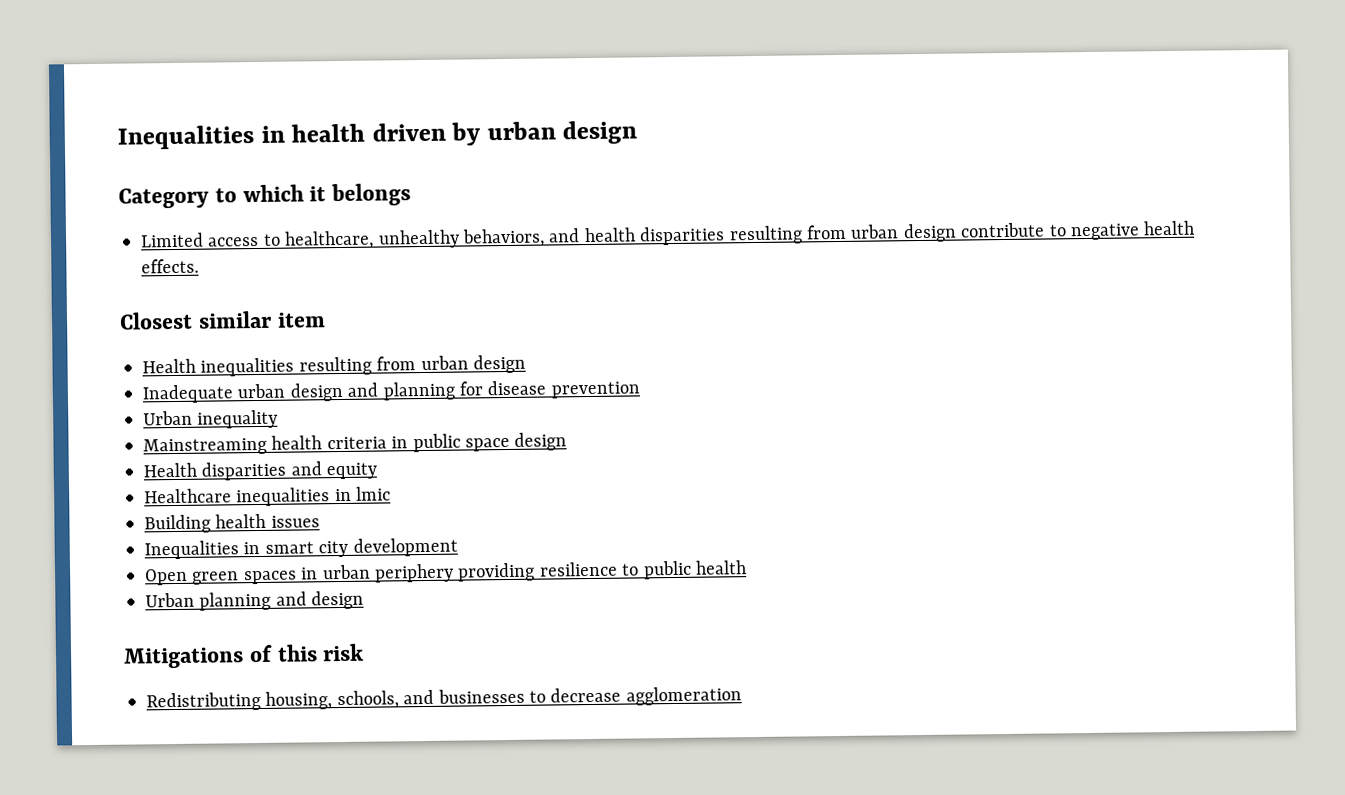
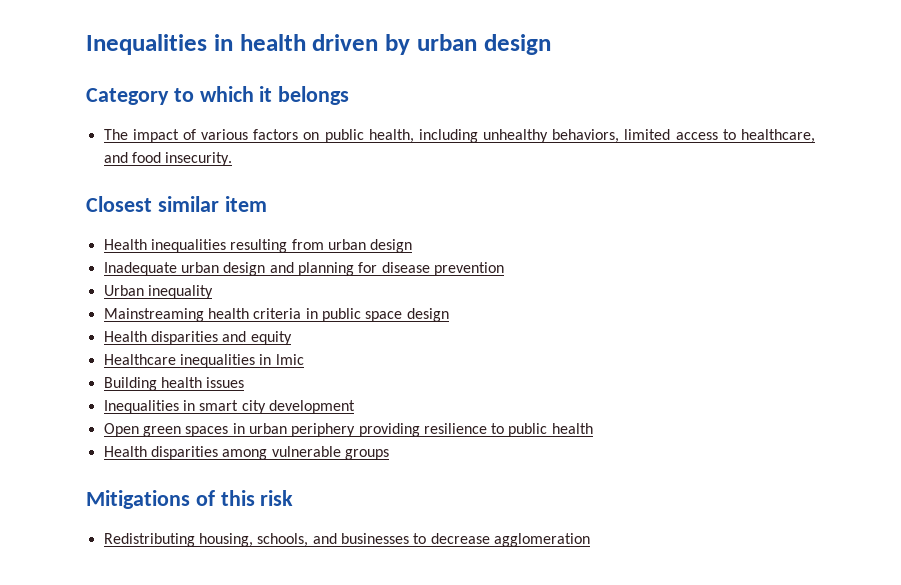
- Limited access to healthcare, unhealthy behaviors, and health disparities resulting from urban design contribute to negative health effects.
+ The impact of various factors on public health, including unhealthy behaviors, limited access to healthcare, and food insecurity.
- Urban planning and design
+ Health disparities among vulnerable groups

